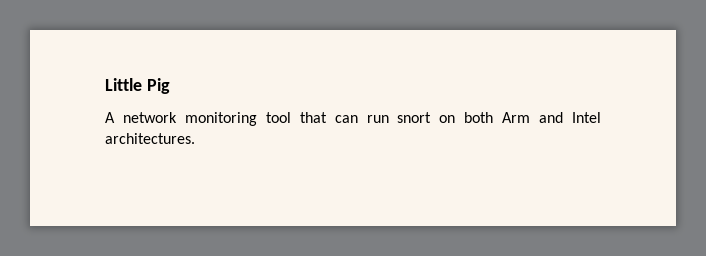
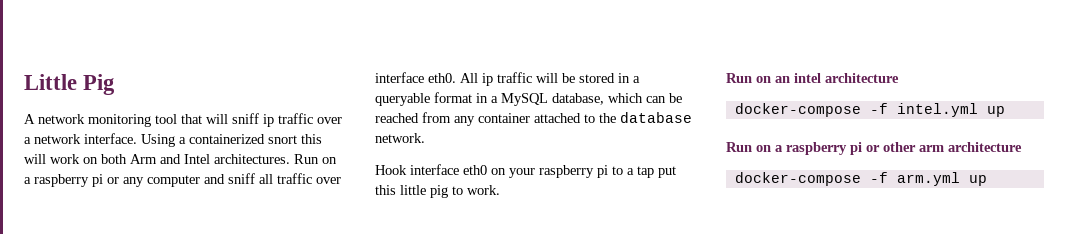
- A network monitoring tool that can run snort on both Arm and Intel architectures.
+ A network monitoring tool that will sniff ip traffic over a network interface. Using a containerized snort this will work on both Arm and Intel architectures.
+ Run on a raspberry pi or any computer and sniff all traffic over interface eth0. All ip traffic will be stored in a queryable format in a MySQL database, which can be reached from any container attached to the database network.
+ Hook interface eth0 on your raspberry pi to a tap put this little pig to work.
+ Run on an intel architecture
+ docker-compose -f intel.yml up
+ Run on a raspberry pi or other arm architecture
+ docker-compose -f arm.yml up

